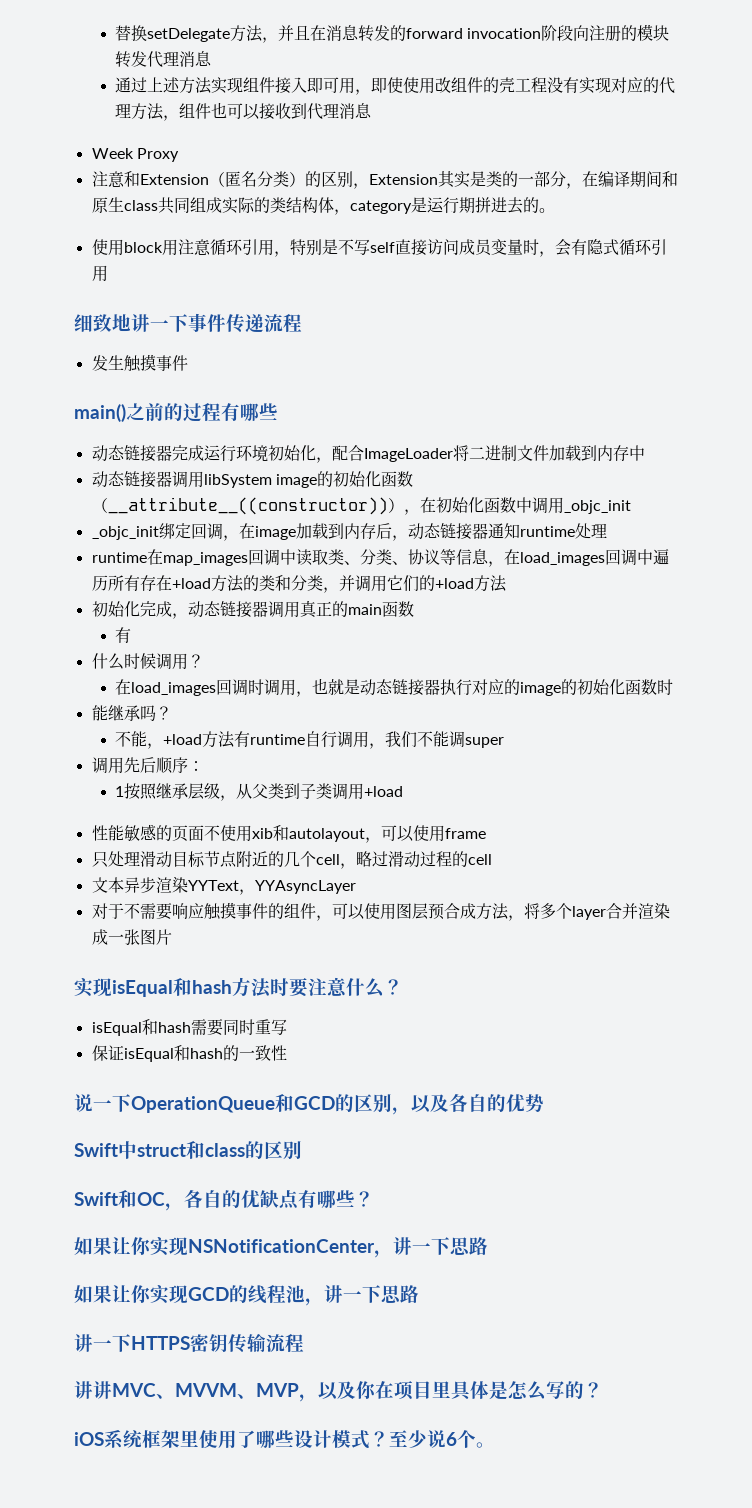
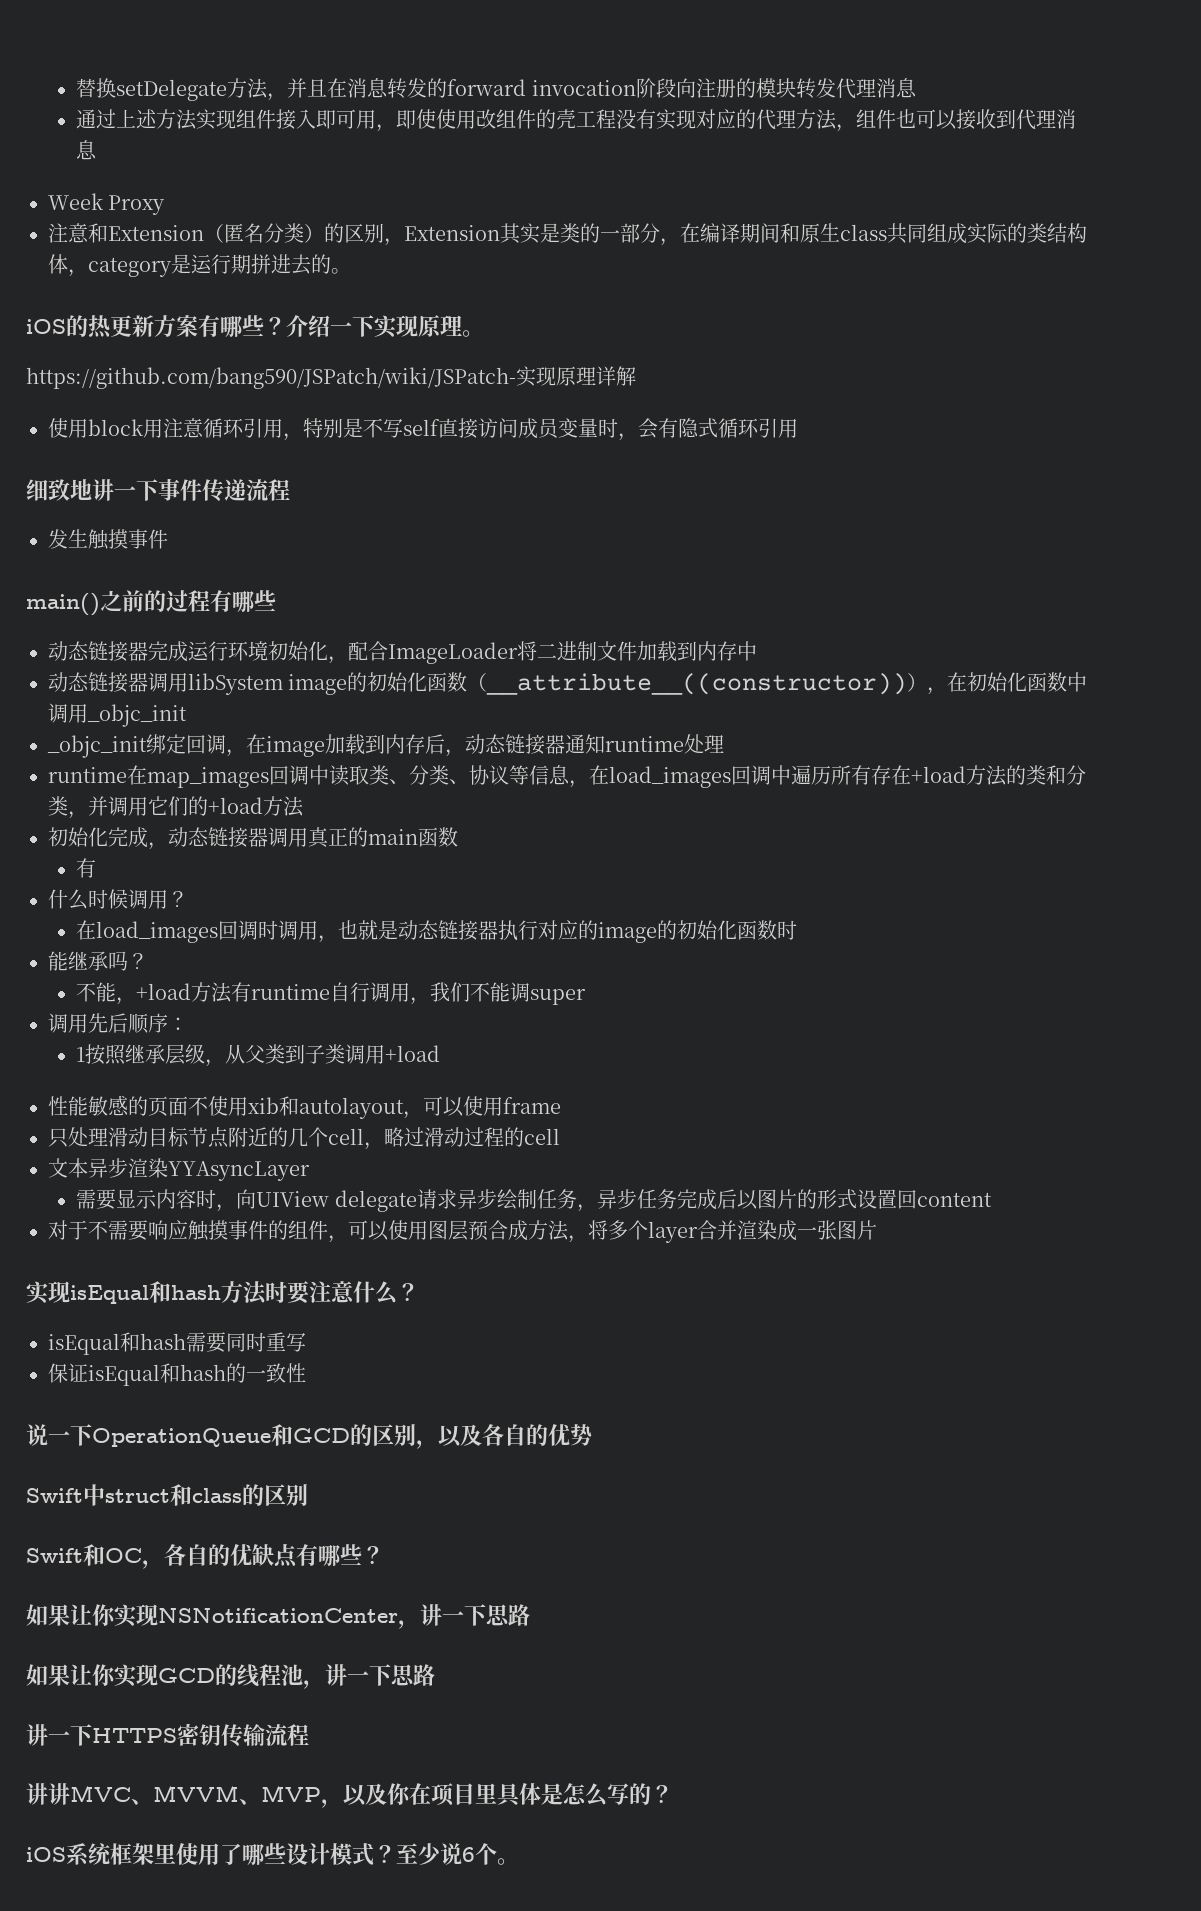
+ iOS的热更新方案有哪些？介绍一下实现原理。
+ https://github.com/bang590/JSPatch/wiki/JSPatch-实现原理详解
- 文本异步渲染YYText，YYAsyncLayer
+ 文本异步渲染YYAsyncLayer
+ 需要显示内容时，向UIView delegate请求异步绘制任务，异步任务完成后以图片的形式设置回content

